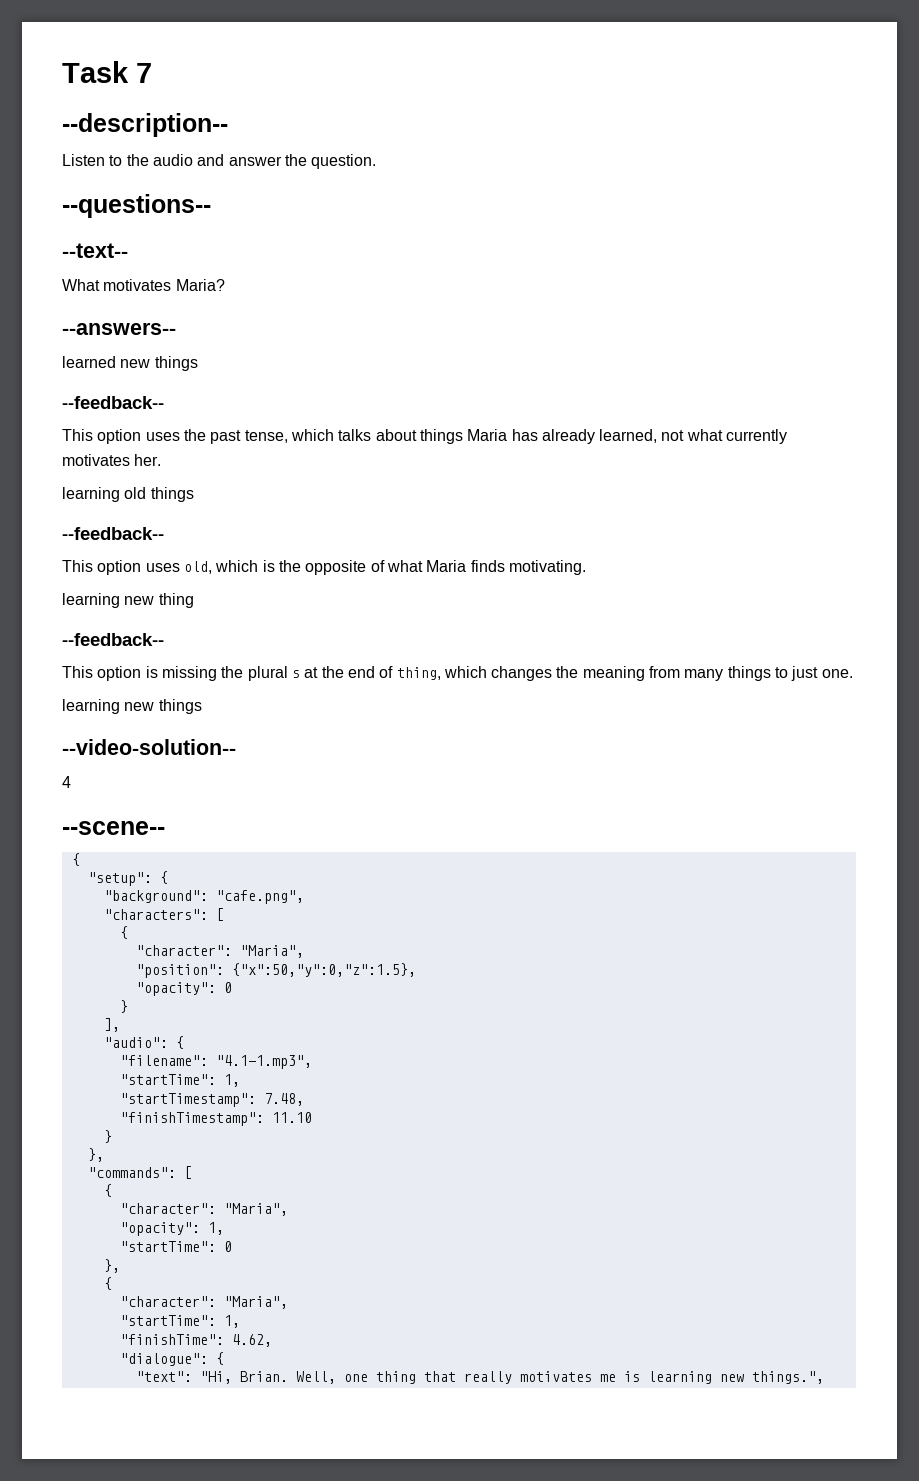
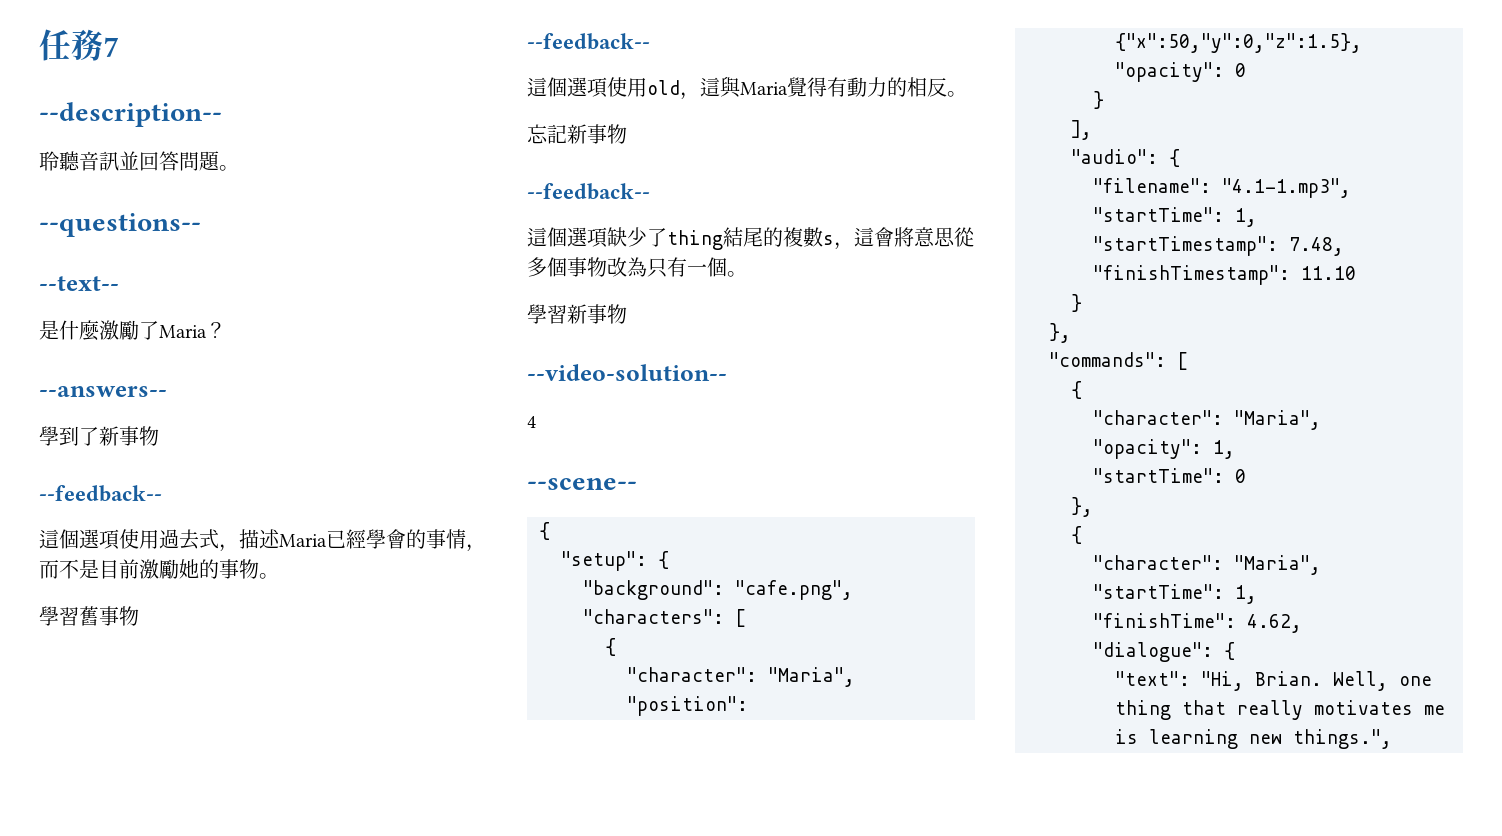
- Task 7
+ 任務7
- Listen to the audio and answer the question.
+ 聆聽音訊並回答問題。
  --questions--
  --text--
- What motivates Maria?
+ 是什麼激勵了Maria？
  --answers--
- learned new things
+ 學到了新事物
  --feedback--
- This option uses the past tense, which talks about things Maria has already learned, not what currently motivates her.
- learning old things
+ 這個選項使用過去式，描述Maria已經學會的事情，而不是目前激勵她的事物。
+ 學習舊事物
  --feedback--
- This option uses old, which is the opposite of what Maria finds motivating.
- learning new thing
+ 這個選項使用old，這與Maria覺得有動力的相反。
+ 忘記新事物
  --feedback--
- This option is missing the plural s at the end of thing, which changes the meaning from many things to just one.
- learning new things
+ 這個選項缺少了thing結尾的複數s，這會將意思從多個事物改為只有一個。
+ 學習新事物

